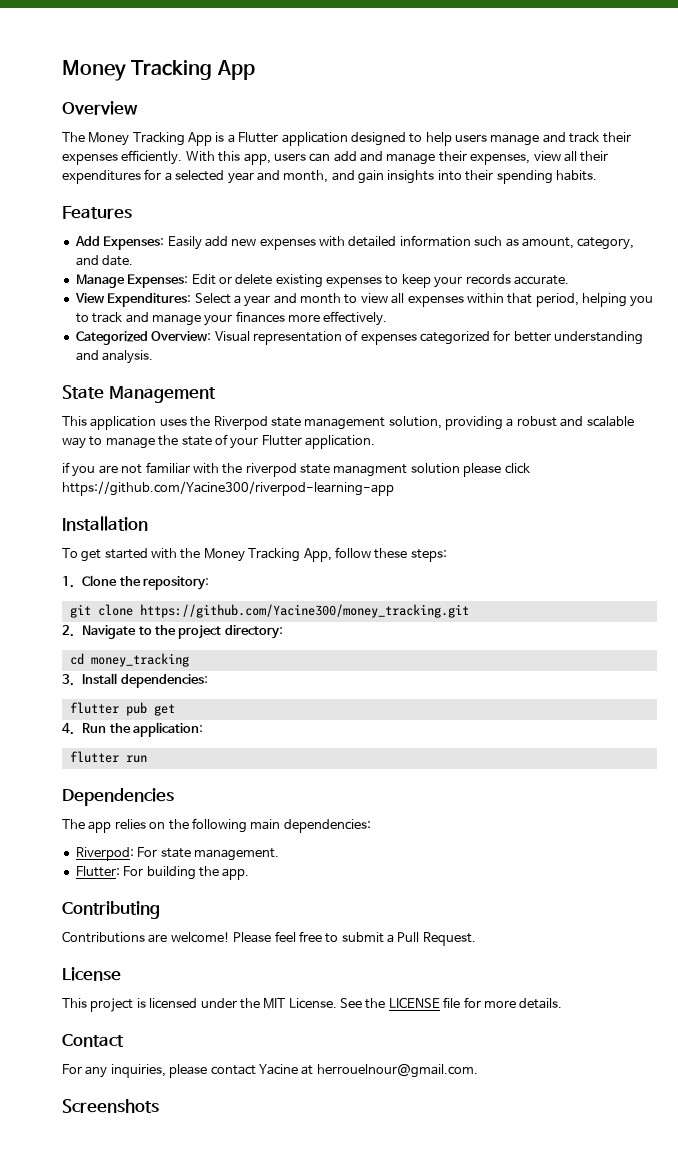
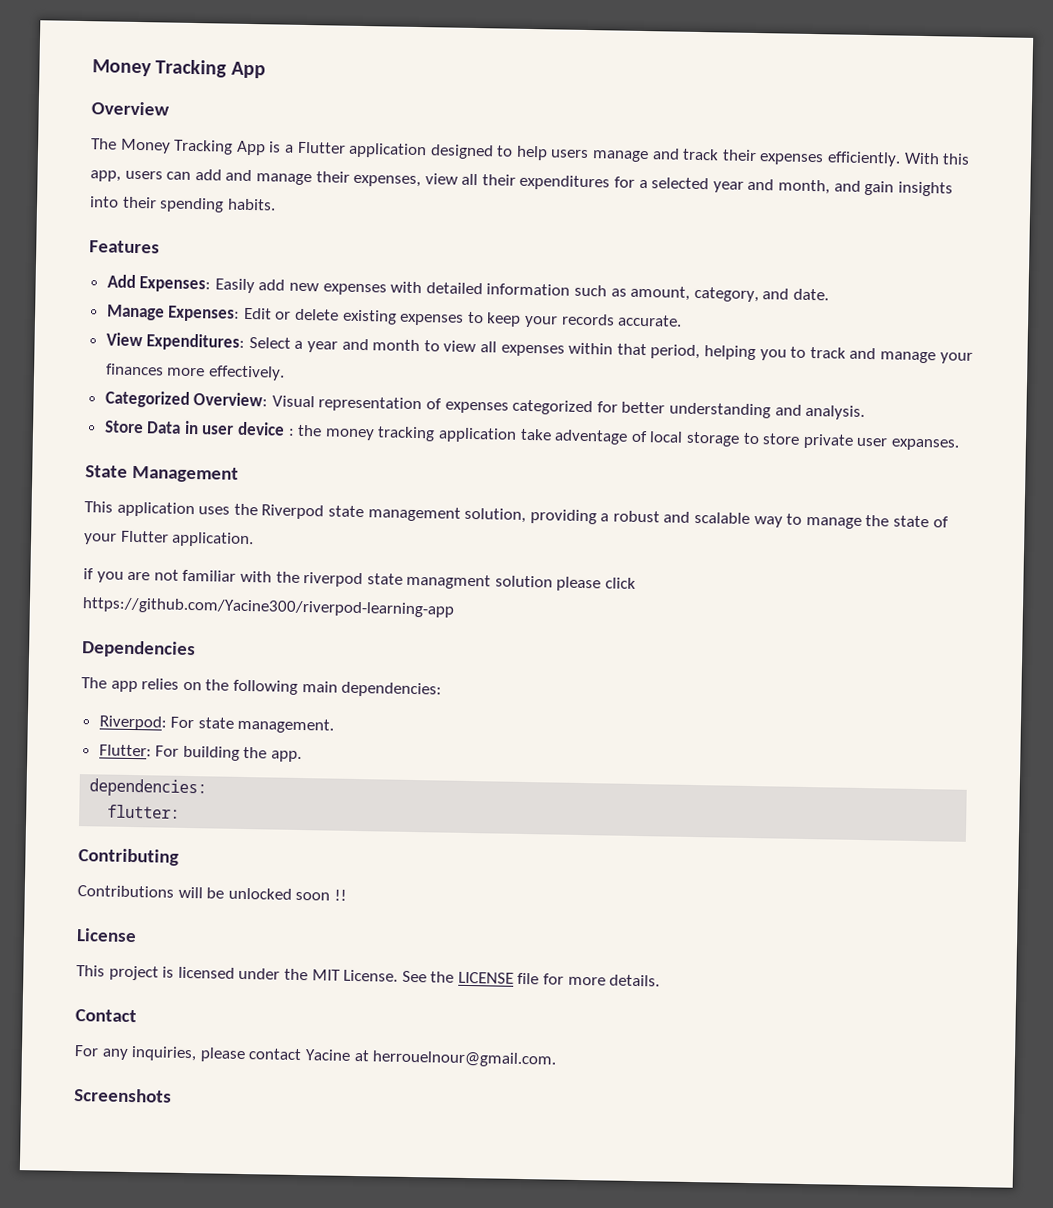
+ Store Data in user device : the money tracking application take adventage of local storage to store private user expanses.
- Installation
- To get started with the Money Tracking App, follow these steps:
- 1. Clone the repository:
- git clone https://github.com/Yacine300/money_tracking.git
- 2. Navigate to the project directory:
- cd money_tracking
- 3. Install dependencies:
- flutter pub get
- 4. Run the application:
- flutter run
  Flutter: For building the app.
+ dependencies:
+ flutter:
- Contributions are welcome! Please feel free to submit a Pull Request.
+ Contributions will be unlocked soon !!

